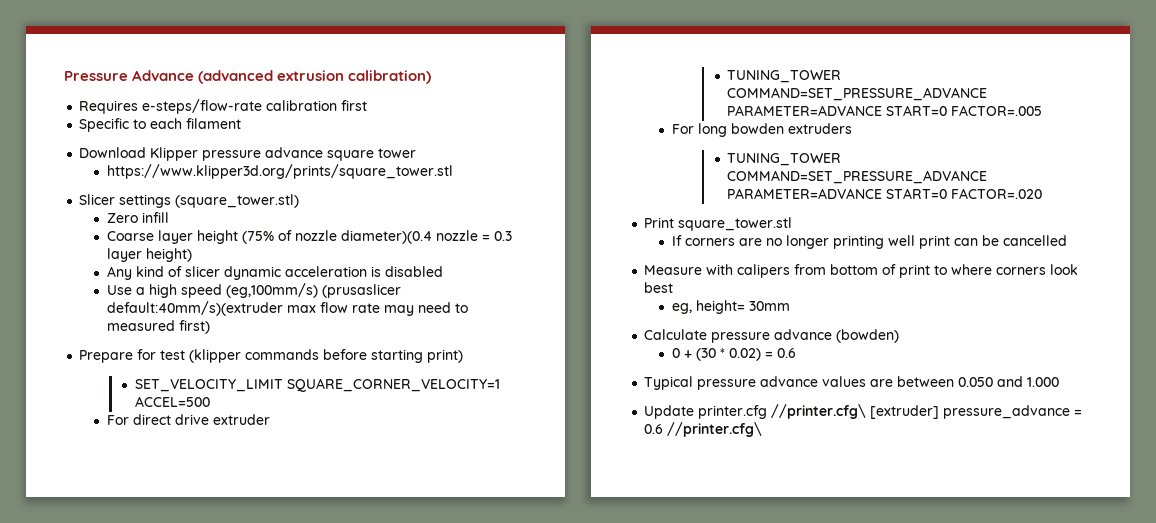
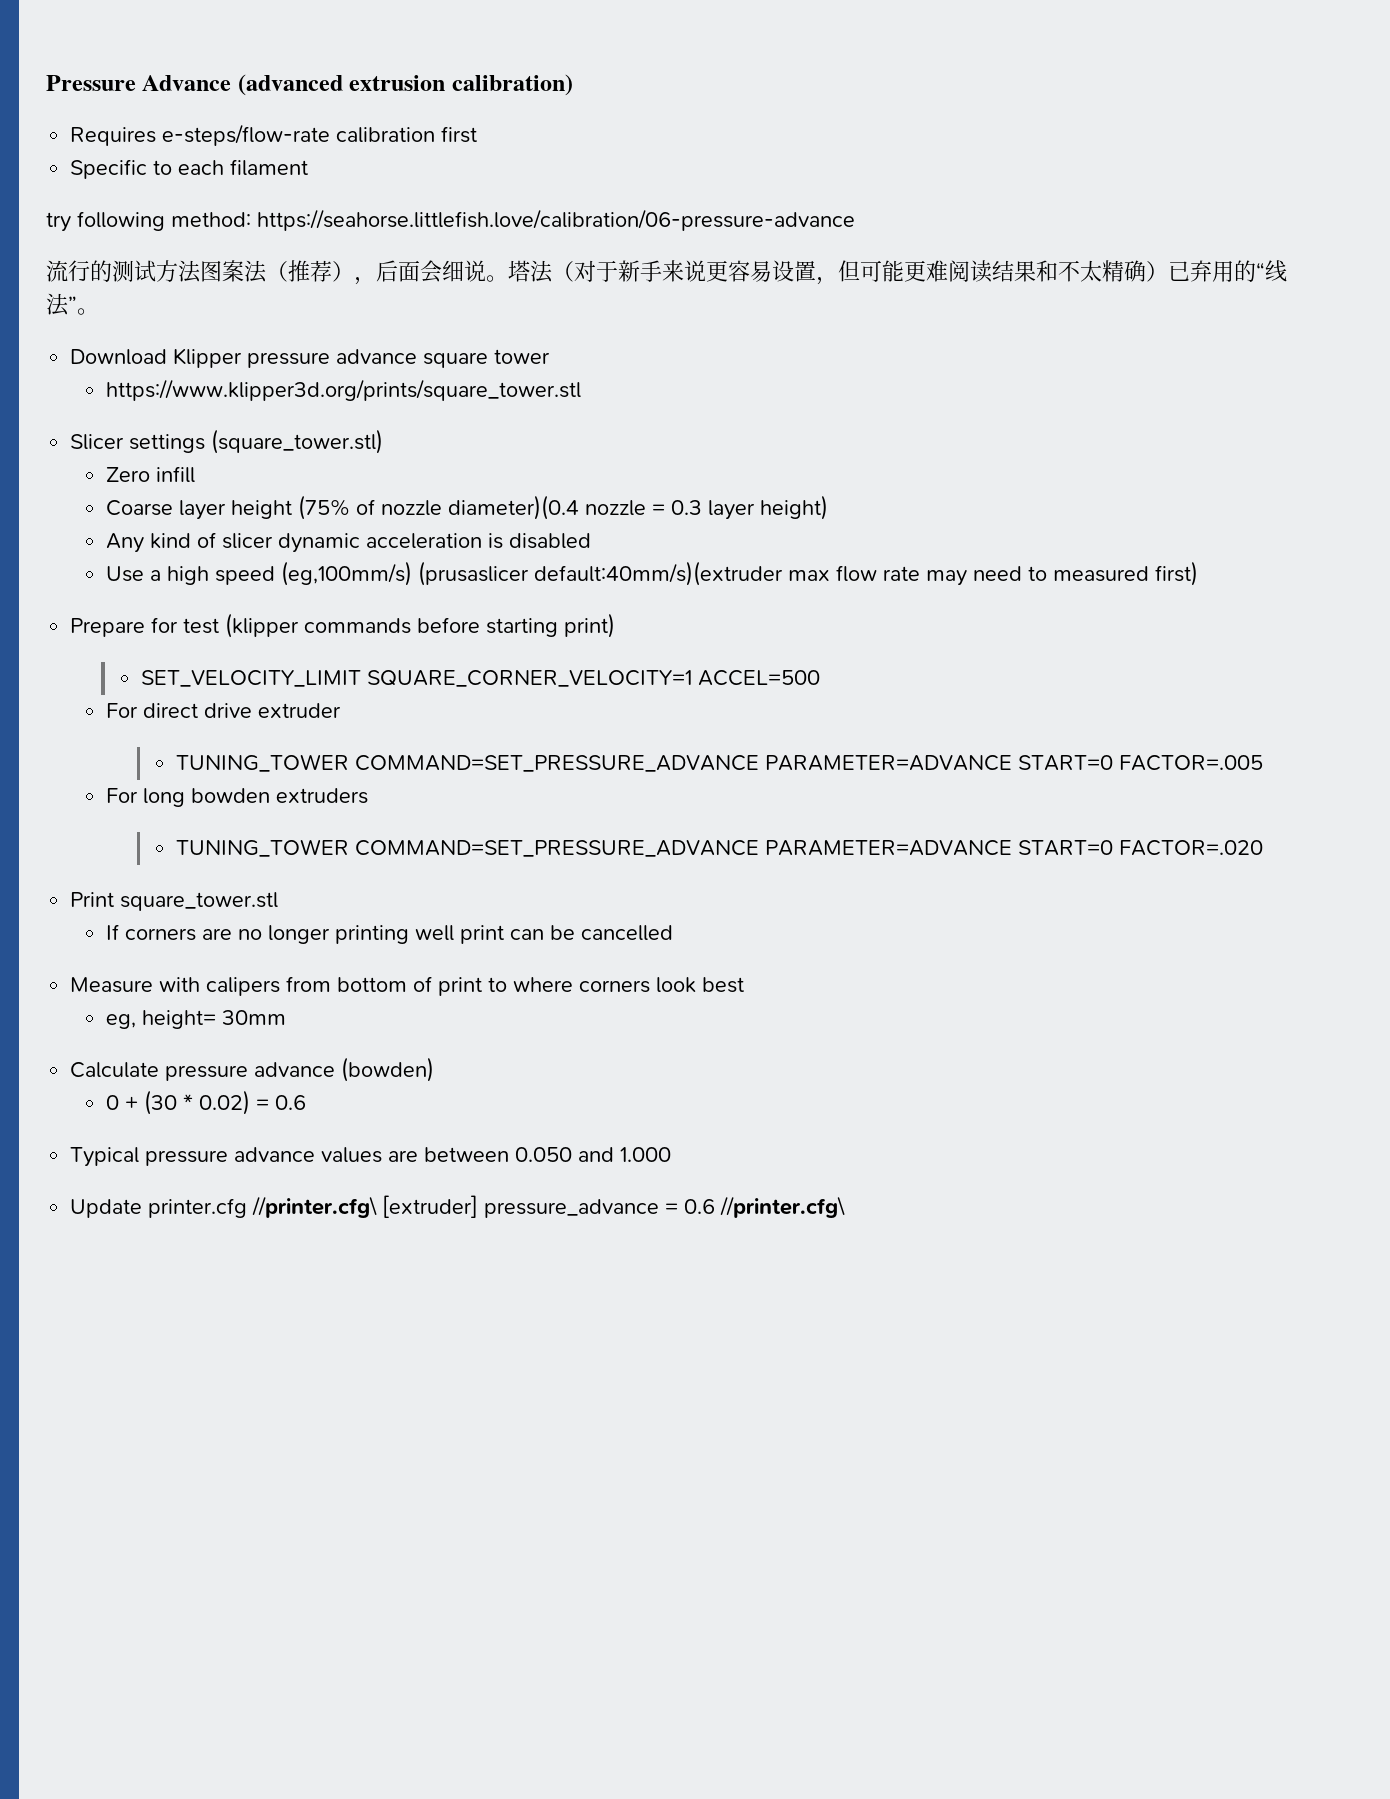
+ try following method: https://seahorse.littlefish.love/calibration/06-pressure-advance
+ 流行的测试方法图案法（推荐），后面会细说。塔法（对于新手来说更容易设置，但可能更难阅读结果和不太精确）已弃用的“线法”。

